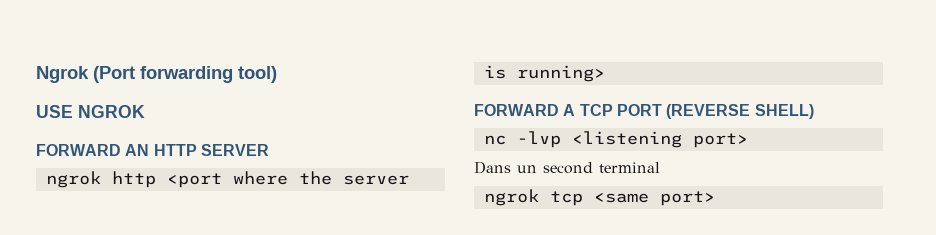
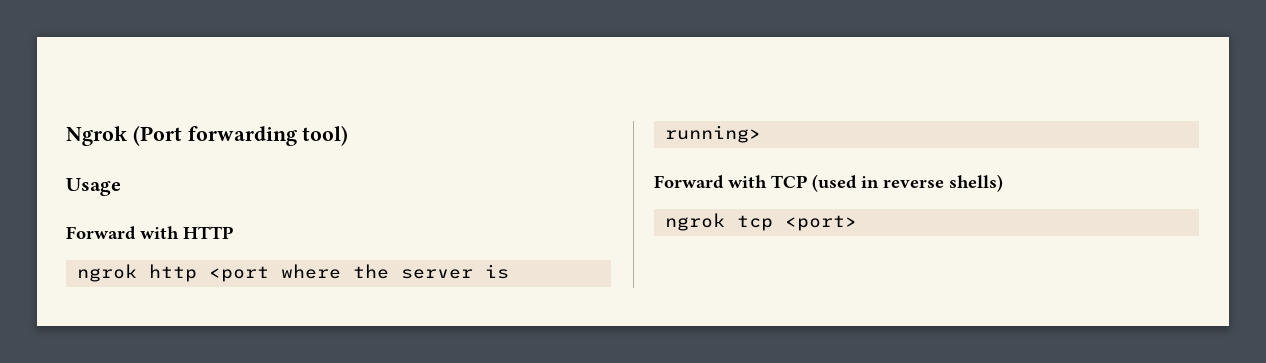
- USE NGROK
- FORWARD AN HTTP SERVER
+ Usage
+ Forward with HTTP
- FORWARD A TCP PORT (REVERSE SHELL)
- nc -lvp <listening port>
- Dans un second terminal
+ Forward with TCP (used in reverse shells)
- ngrok tcp <same port>
+ ngrok tcp <port>

